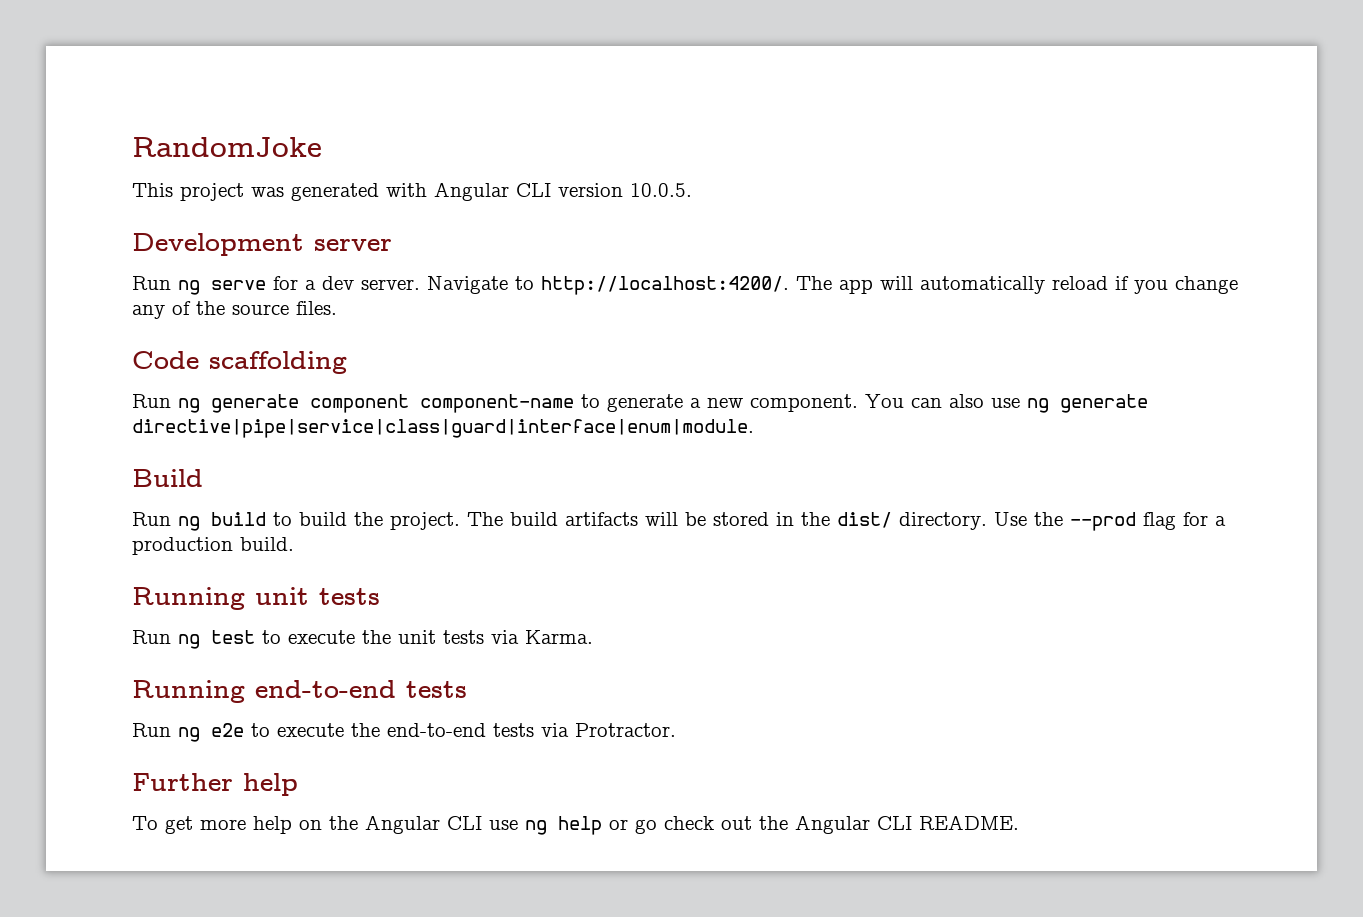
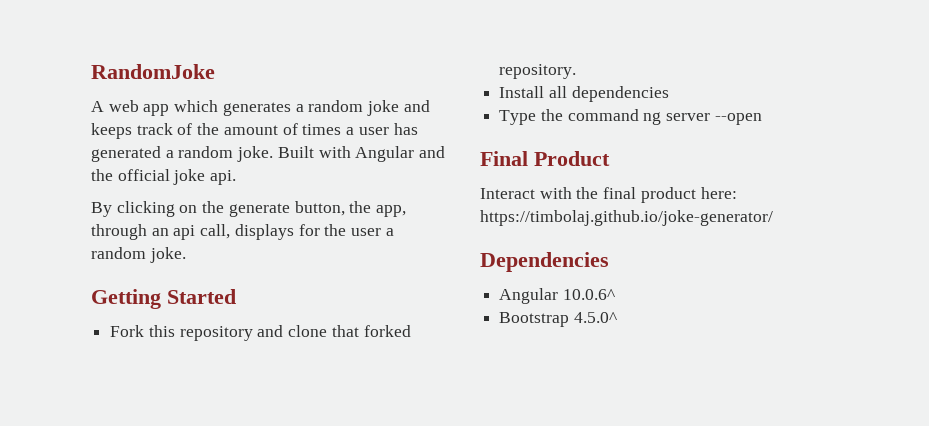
- This project was generated with Angular CLI version 10.0.5.
- Development server
- Run ng serve for a dev server. Navigate to http://localhost:4200/. The app will automatically reload if you change any of the source files.
- Code scaffolding
- Run ng generate component component-name to generate a new component. You can also use ng generate directive|pipe|service|class|guard|interface|enum|module.
- Build
- Run ng build to build the project. The build artifacts will be stored in the dist/ directory. Use the --prod flag for a production build.
- Running unit tests
- Run ng test to execute the unit tests via Karma.
- Running end-to-end tests
- Run ng e2e to execute the end-to-end tests via Protractor.
- Further help
- To get more help on the Angular CLI use ng help or go check out the Angular CLI README.
+ A web app which generates a random joke and keeps track of the amount of times a user has generated a random joke. Built with Angular and the official joke api.
+ By clicking on the generate button, the app, through an api call, displays for the user a random joke.
+ Getting Started
+ Fork this repository and clone that forked repository.
+ Install all dependencies
+ Type the command ng server --open
+ Final Product
+ Interact with the final product here: https://timbolaj.github.io/joke-generator/
+ Dependencies
+ Angular 10.0.6^
+ Bootstrap 4.5.0^

